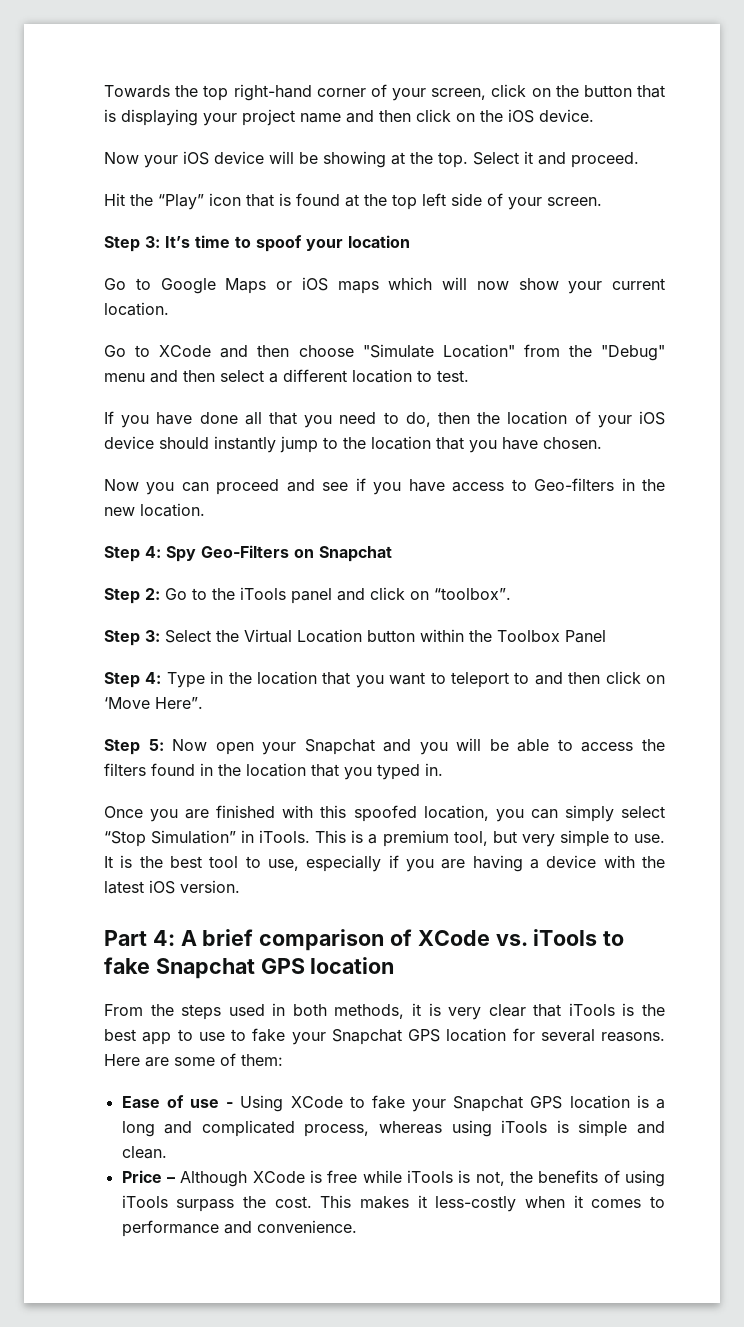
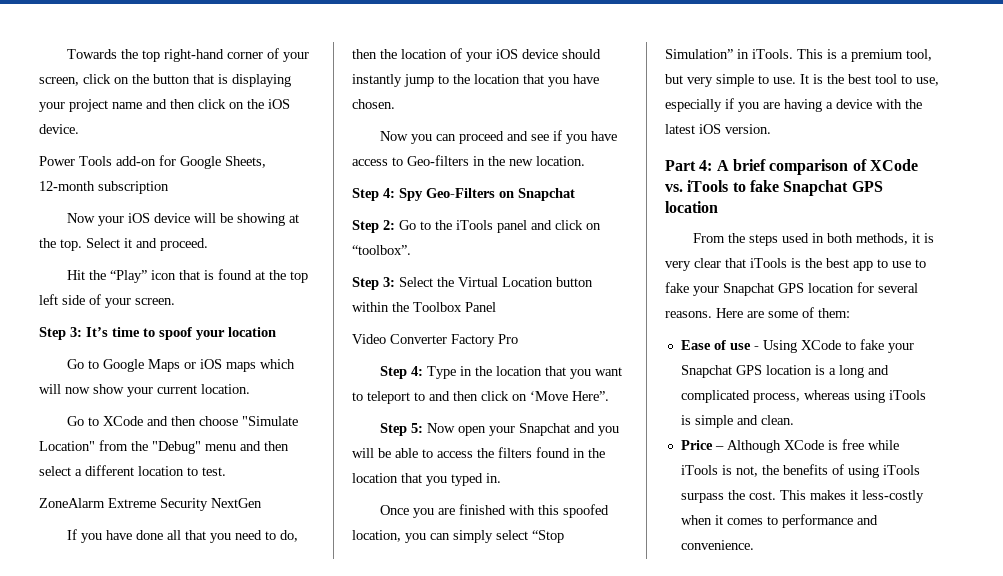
+ Power Tools add-on for Google Sheets, 12-month subscription
+ ZoneAlarm Extreme Security NextGen
+ Video Converter Factory Pro

